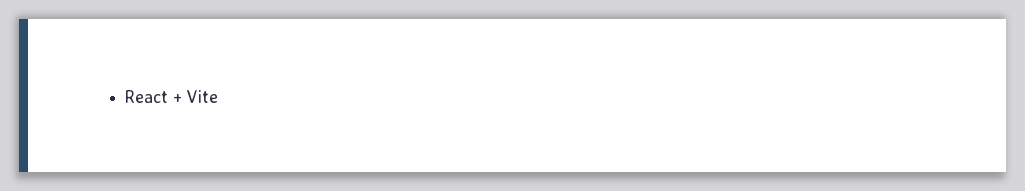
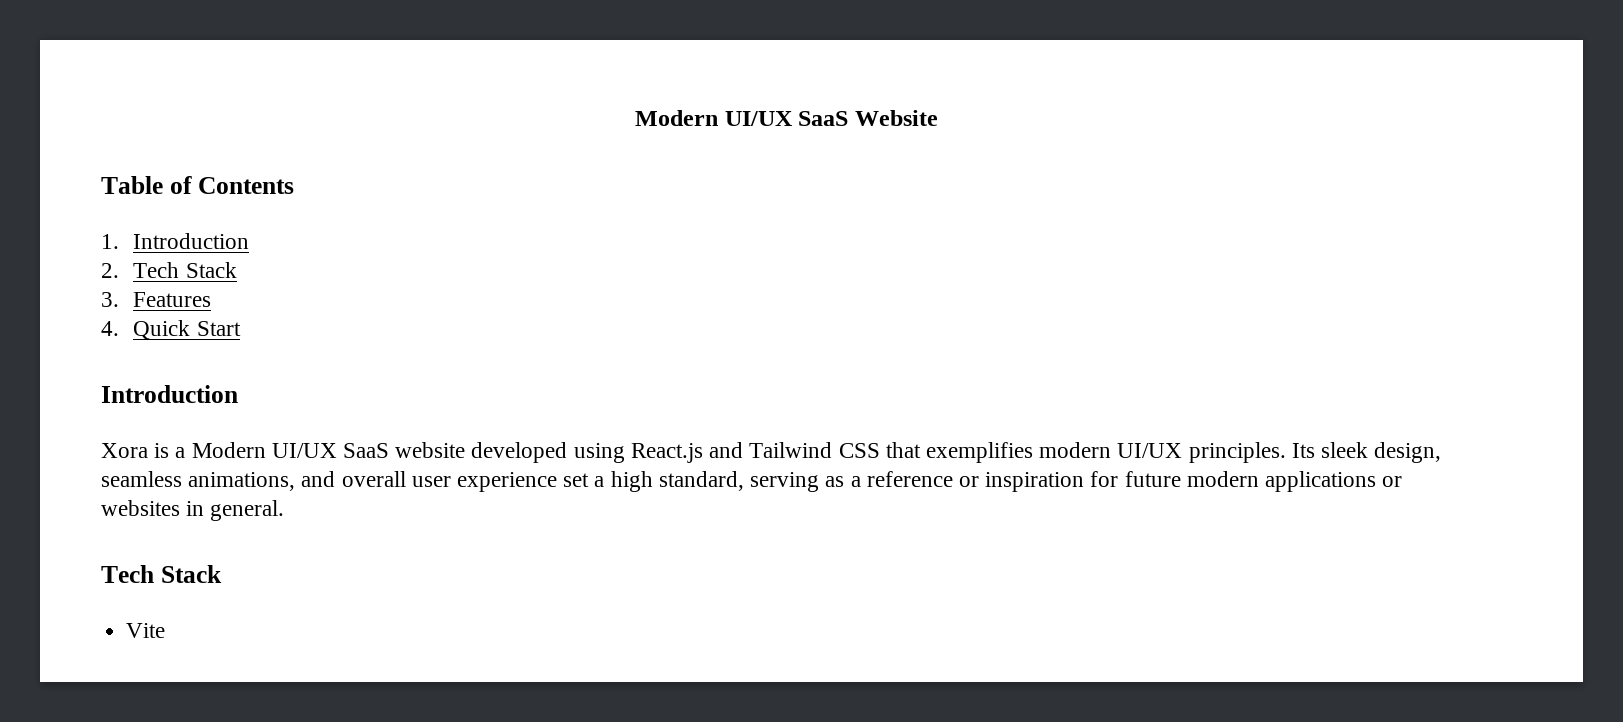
- React + Vite
+ Modern UI/UX SaaS Website
+ Table of Contents
+ 1. Introduction
+ 2. Tech Stack
+ 3. Features
+ 4. Quick Start
+ Introduction
+ Xora is a Modern UI/UX SaaS website developed using React.js and Tailwind CSS that exemplifies modern UI/UX principles. Its sleek design, seamless animations, and overall user experience set a high standard, serving as a reference or inspiration for future modern applications or websites in general.
+ Tech Stack
+ Vite

